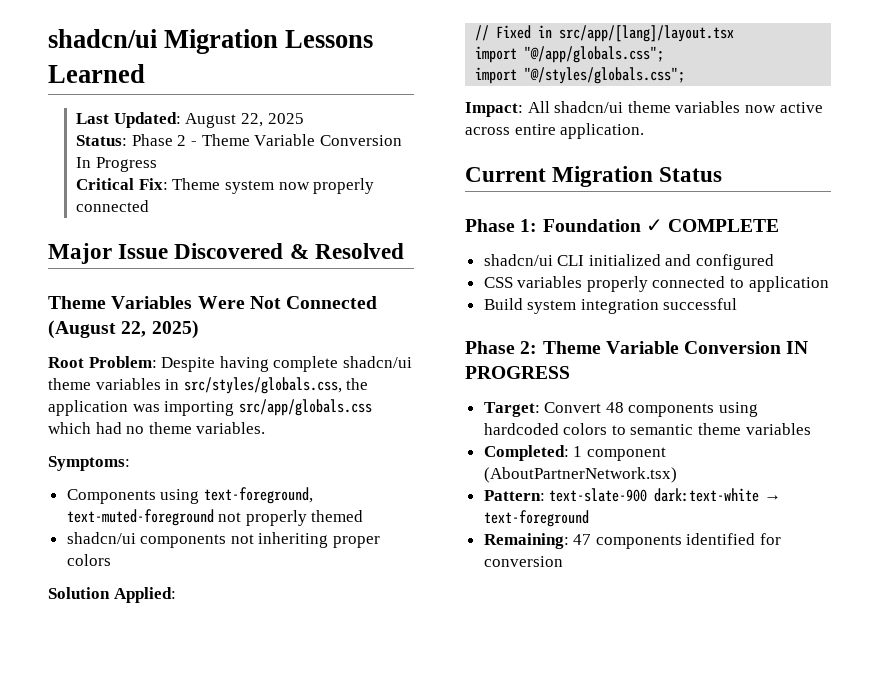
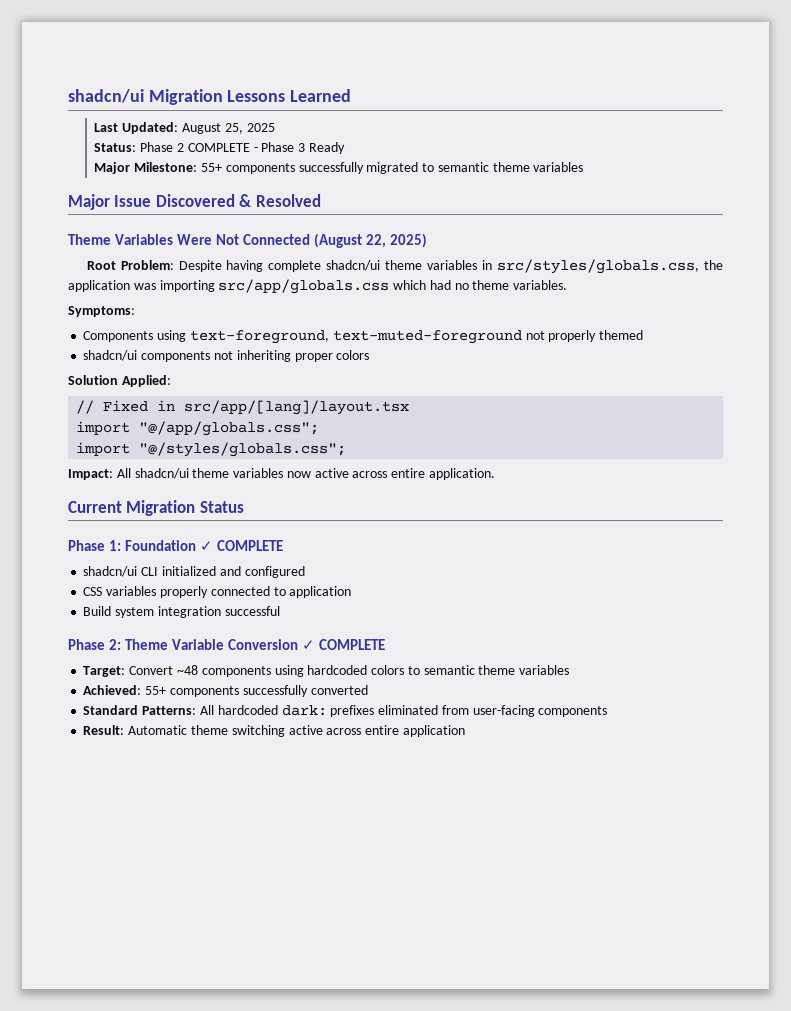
- Last Updated: August 22, 2025
+ Last Updated: August 25, 2025
- Status: Phase 2 - Theme Variable Conversion In Progress
- Critical Fix: Theme system now properly connected
+ Status: Phase 2 COMPLETE - Phase 3 Ready
+ Major Milestone: 55+ components successfully migrated to semantic theme variables
- Phase 2: Theme Variable Conversion IN PROGRESS
+ Phase 2: Theme Variable Conversion ✓ COMPLETE
- Target: Convert 48 components using hardcoded colors to semantic theme variables
+ Target: Convert ~48 components using hardcoded colors to semantic theme variables
- Completed: 1 component (AboutPartnerNetwork.tsx)
- Pattern: text-slate-900 dark:text-white → text-foreground
- Remaining: 47 components identified for conversion
+ Achieved: 55+ components successfully converted
+ Standard Patterns: All hardcoded dark: prefixes eliminated from user-facing components
+ Result: Automatic theme switching active across entire application

